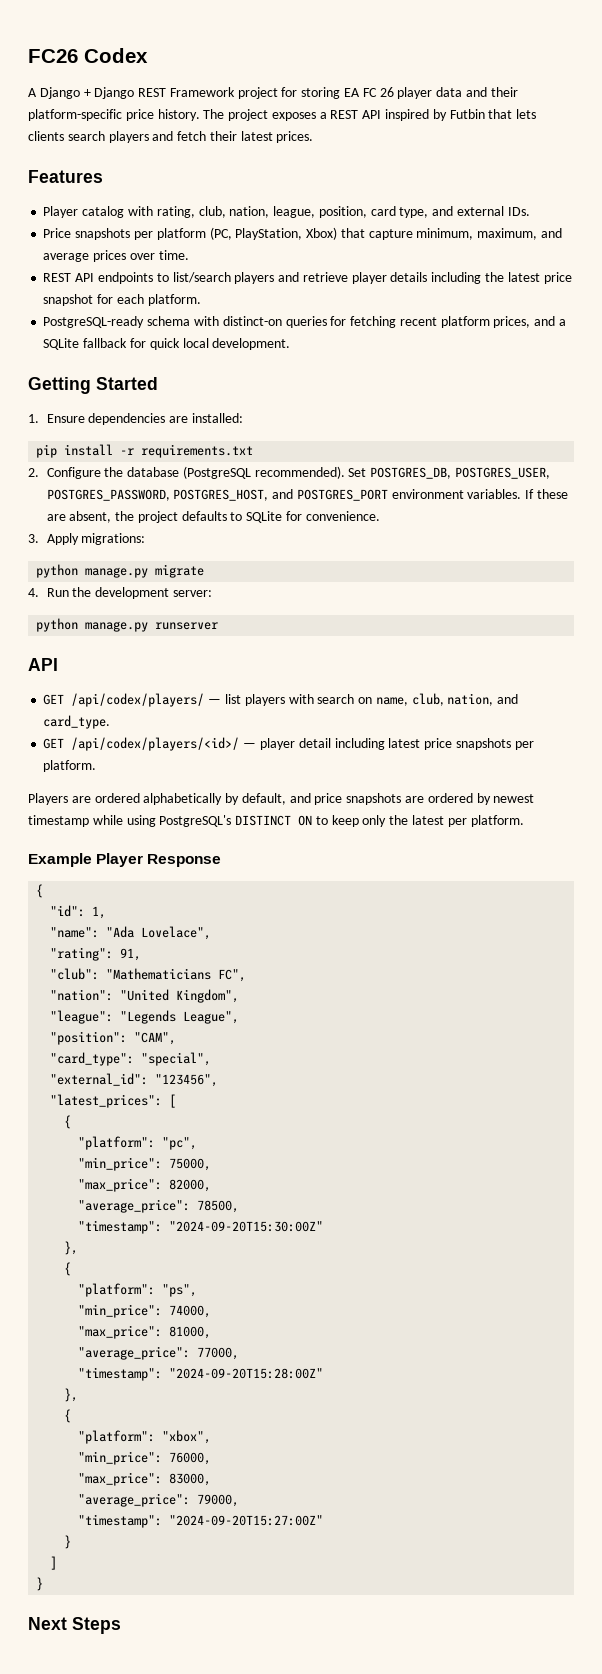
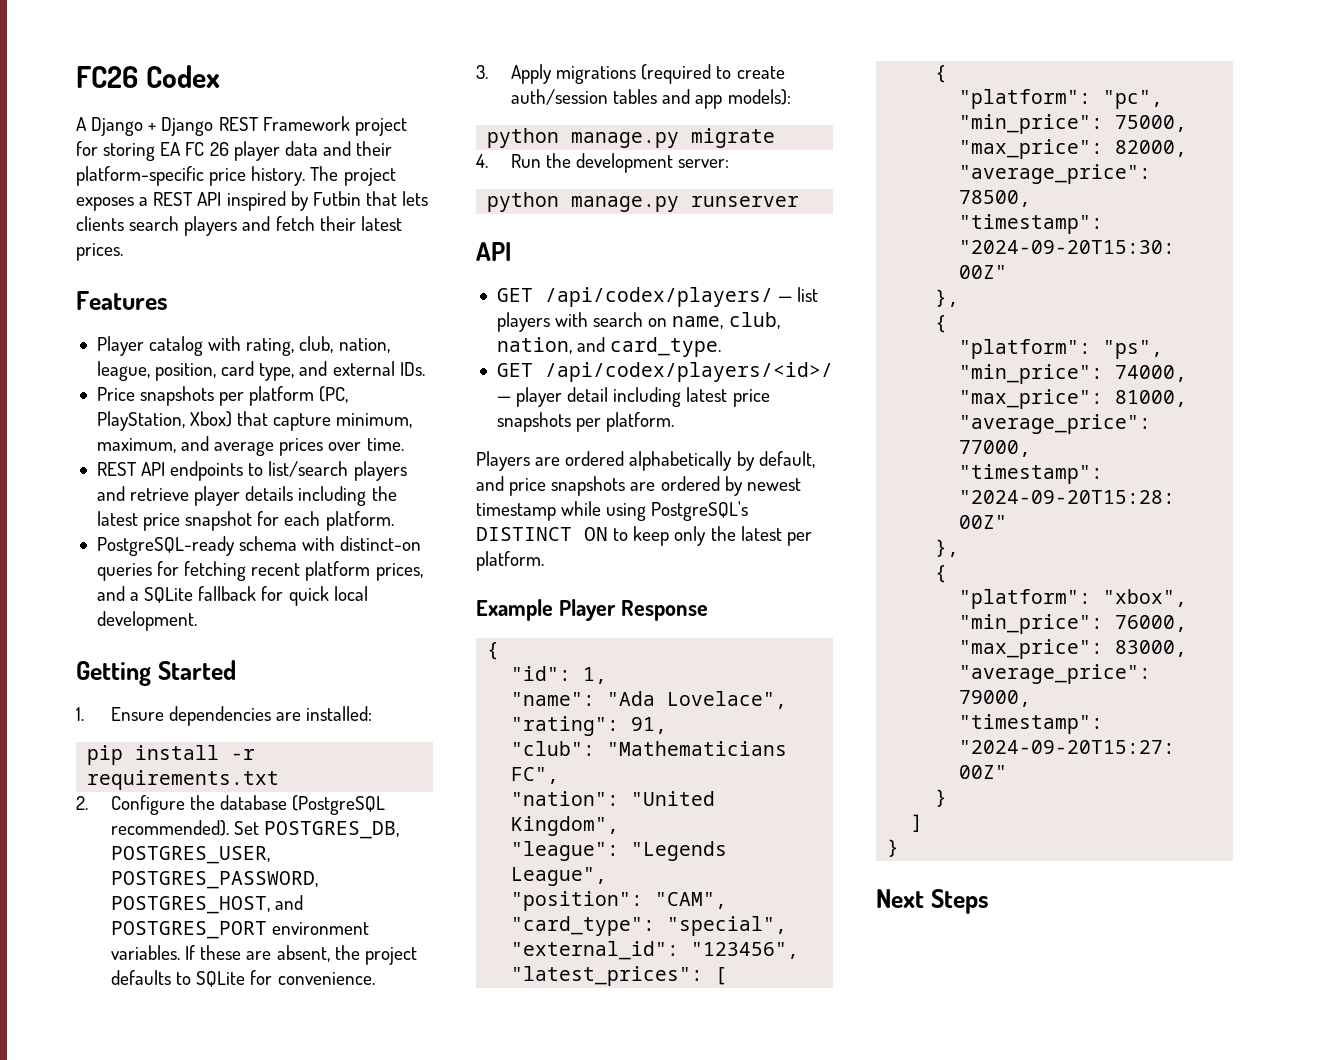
- 3. Apply migrations:
+ 3. Apply migrations (required to create auth/session tables and app models):

